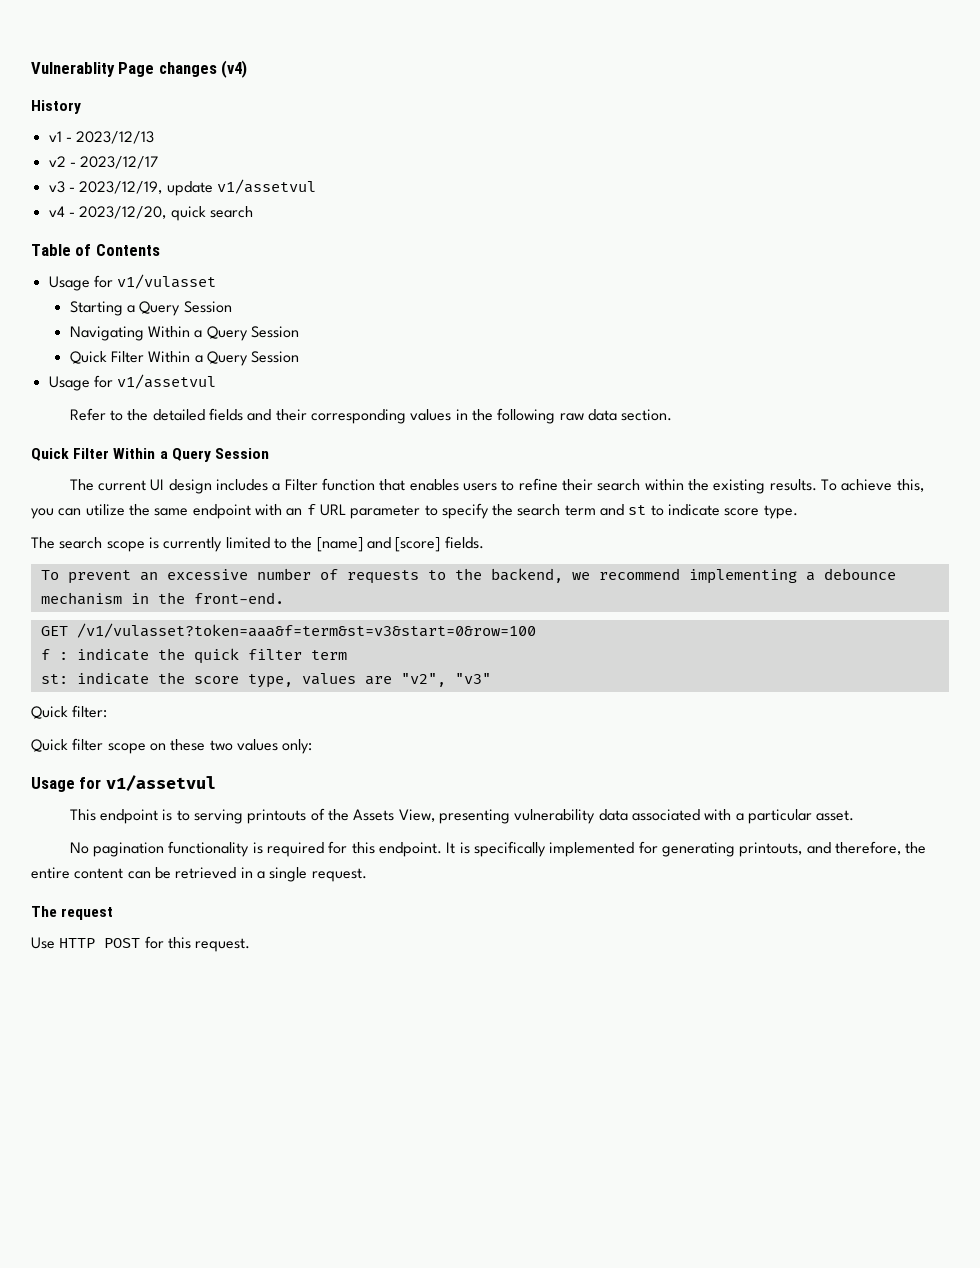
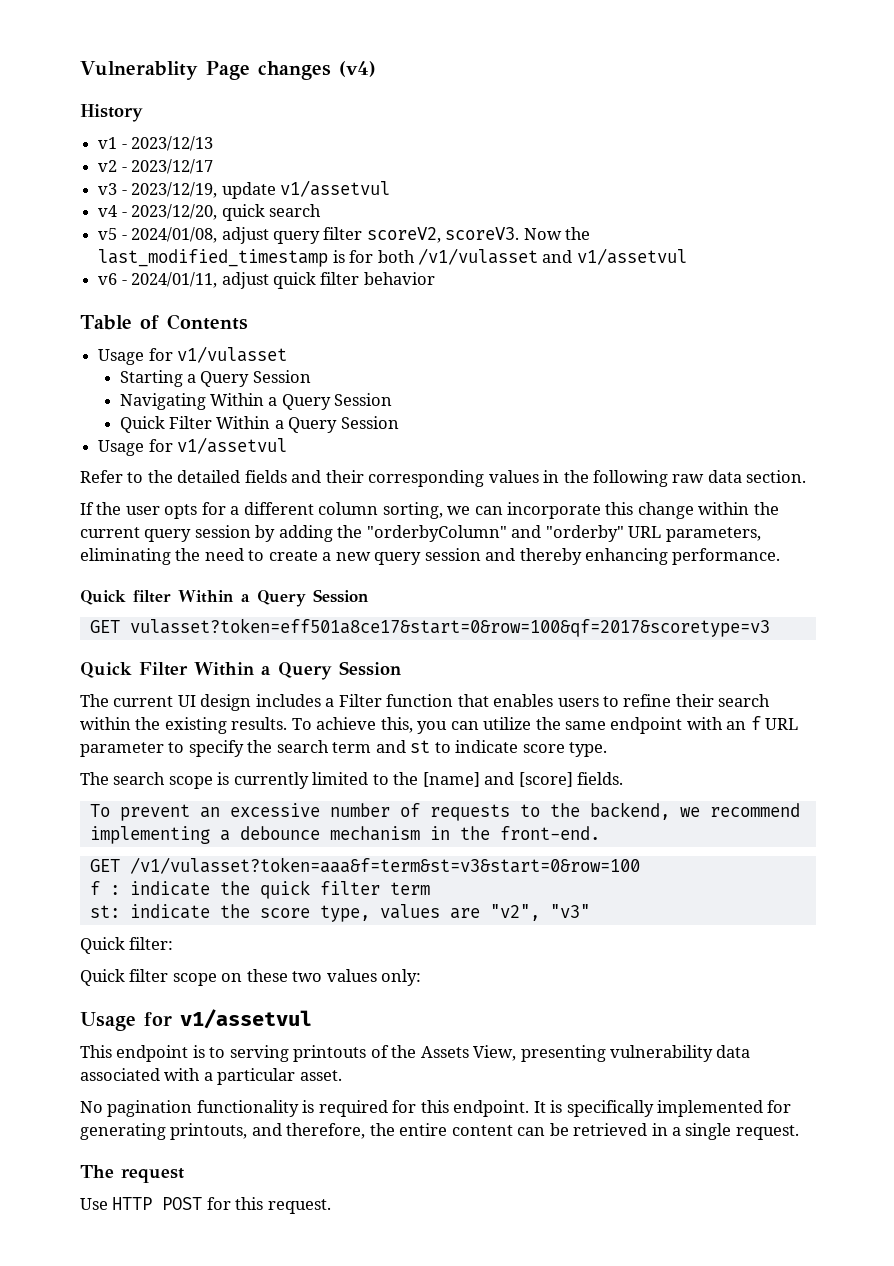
+ v5 - 2024/01/08, adjust query filter scoreV2, scoreV3. Now the last_modified_timestamp is for both /v1/vulasset and v1/assetvul
+ v6 - 2024/01/11, adjust quick filter behavior
+ If the user opts for a different column sorting, we can incorporate this change within the current query session by adding the "orderbyColumn" and "orderby" URL parameters, eliminating the need to create a new query session and thereby enhancing performance.
+ Quick filter Within a Query Session
+ GET vulasset?token=eff501a8ce17&start=0&row=100&qf=2017&scoretype=v3

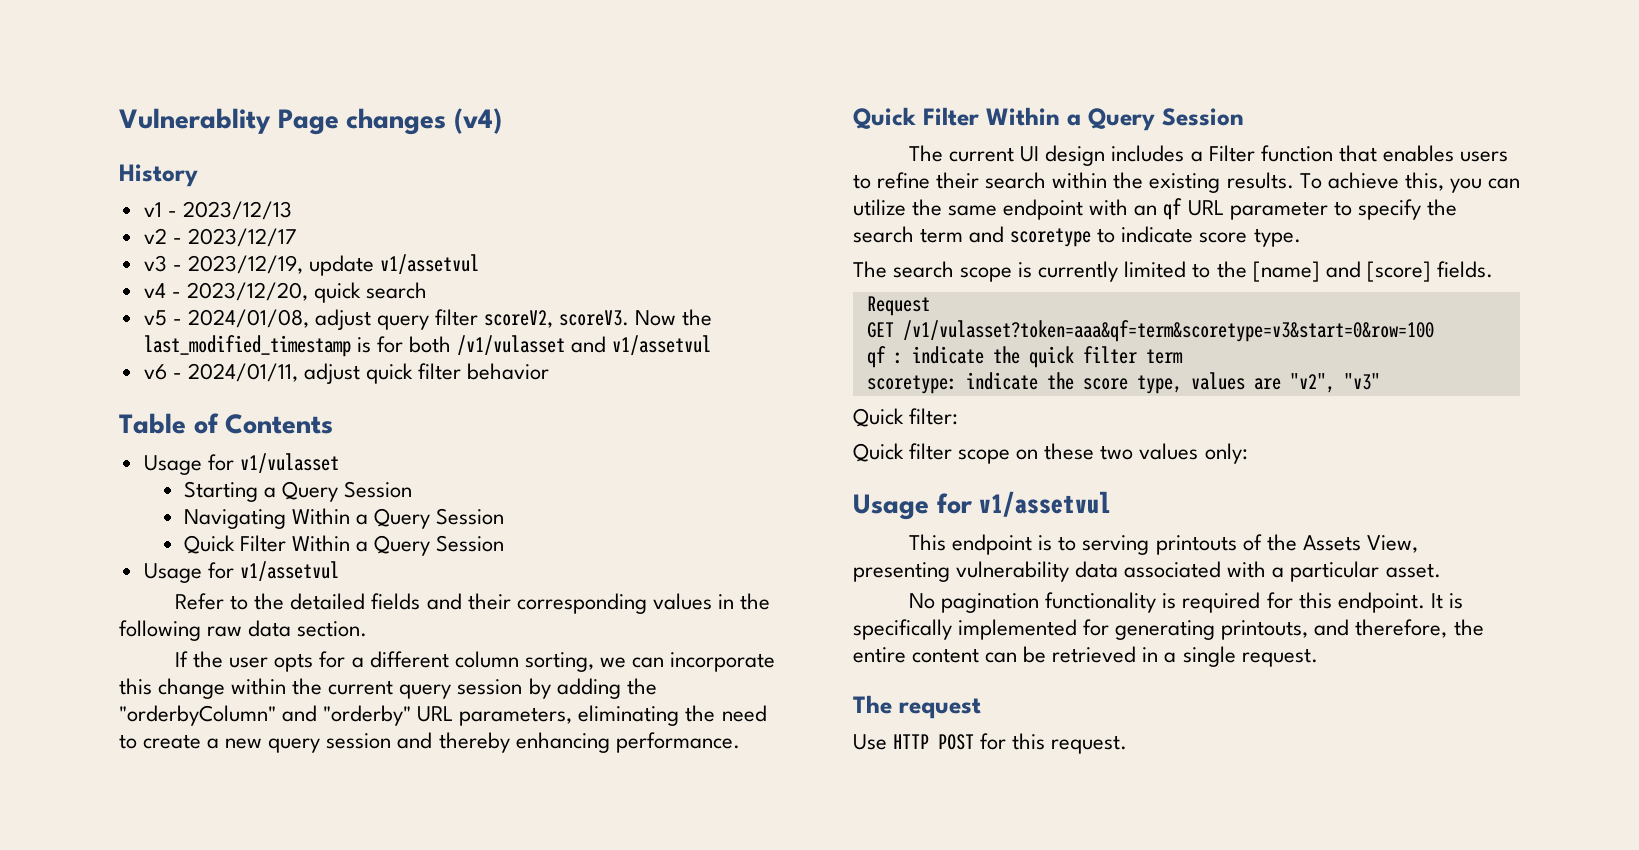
- Quick filter Within a Query Session
- GET vulasset?token=eff501a8ce17&start=0&row=100&qf=2017&scoretype=v3
- To achieve this, you can utilize the same endpoint with an f URL parameter to specify the search term and st to indicate score type.
+ To achieve this, you can utilize the same endpoint with an qf URL parameter to specify the search term and scoretype to indicate score type.
- To prevent an excessive number of requests to the backend, we recommend implementing a debounce mechanism in the front-end.
- GET /v1/vulasset?token=aaa&f=term&st=v3&start=0&row=100
- f : indicate the quick filter term
+ Request
+ GET /v1/vulasset?token=aaa&qf=term&scoretype=v3&start=0&row=100
+ qf : indicate the quick filter term
- st: indicate the score type, values are "v2", "v3"
+ scoretype: indicate the score type, values are "v2", "v3"

